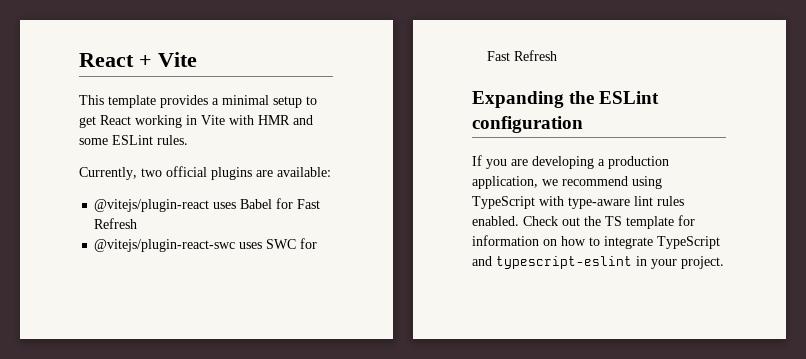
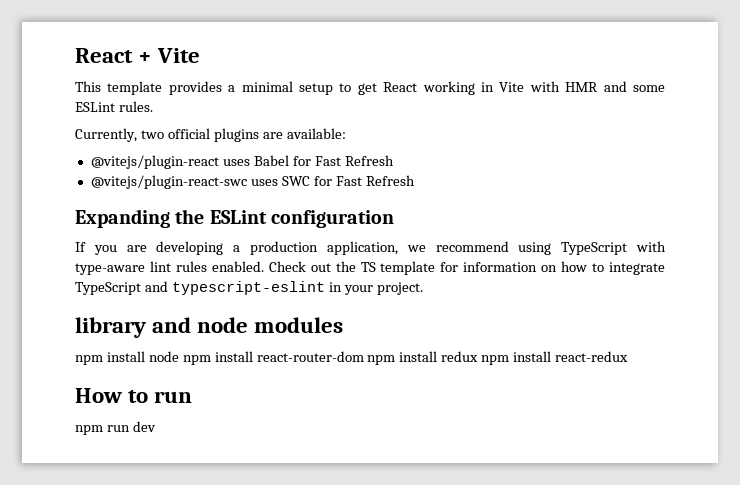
+ library and node modules
+ npm install node npm install react-router-dom npm install redux npm install react-redux
+ How to run
+ npm run dev

